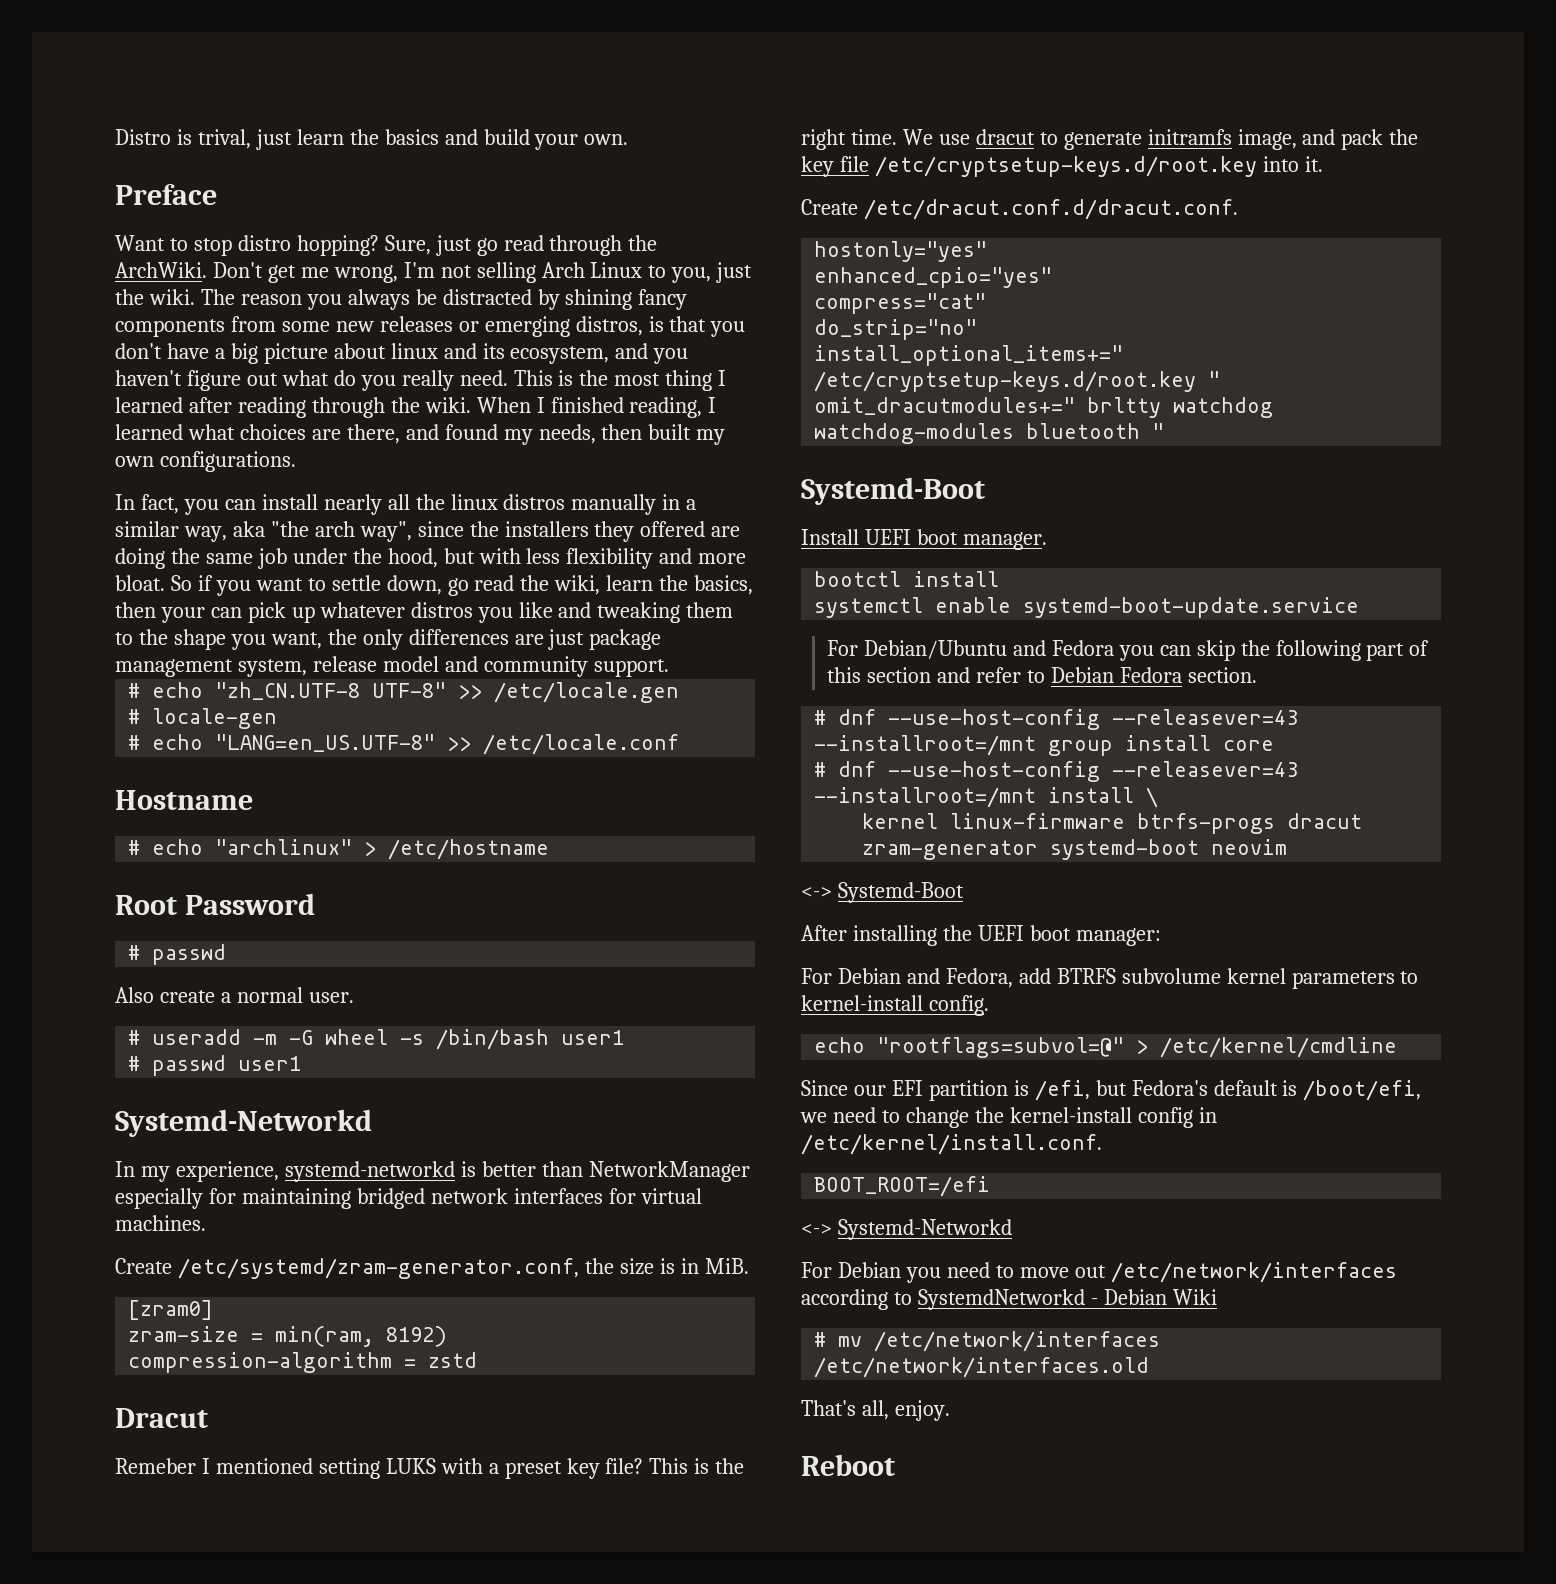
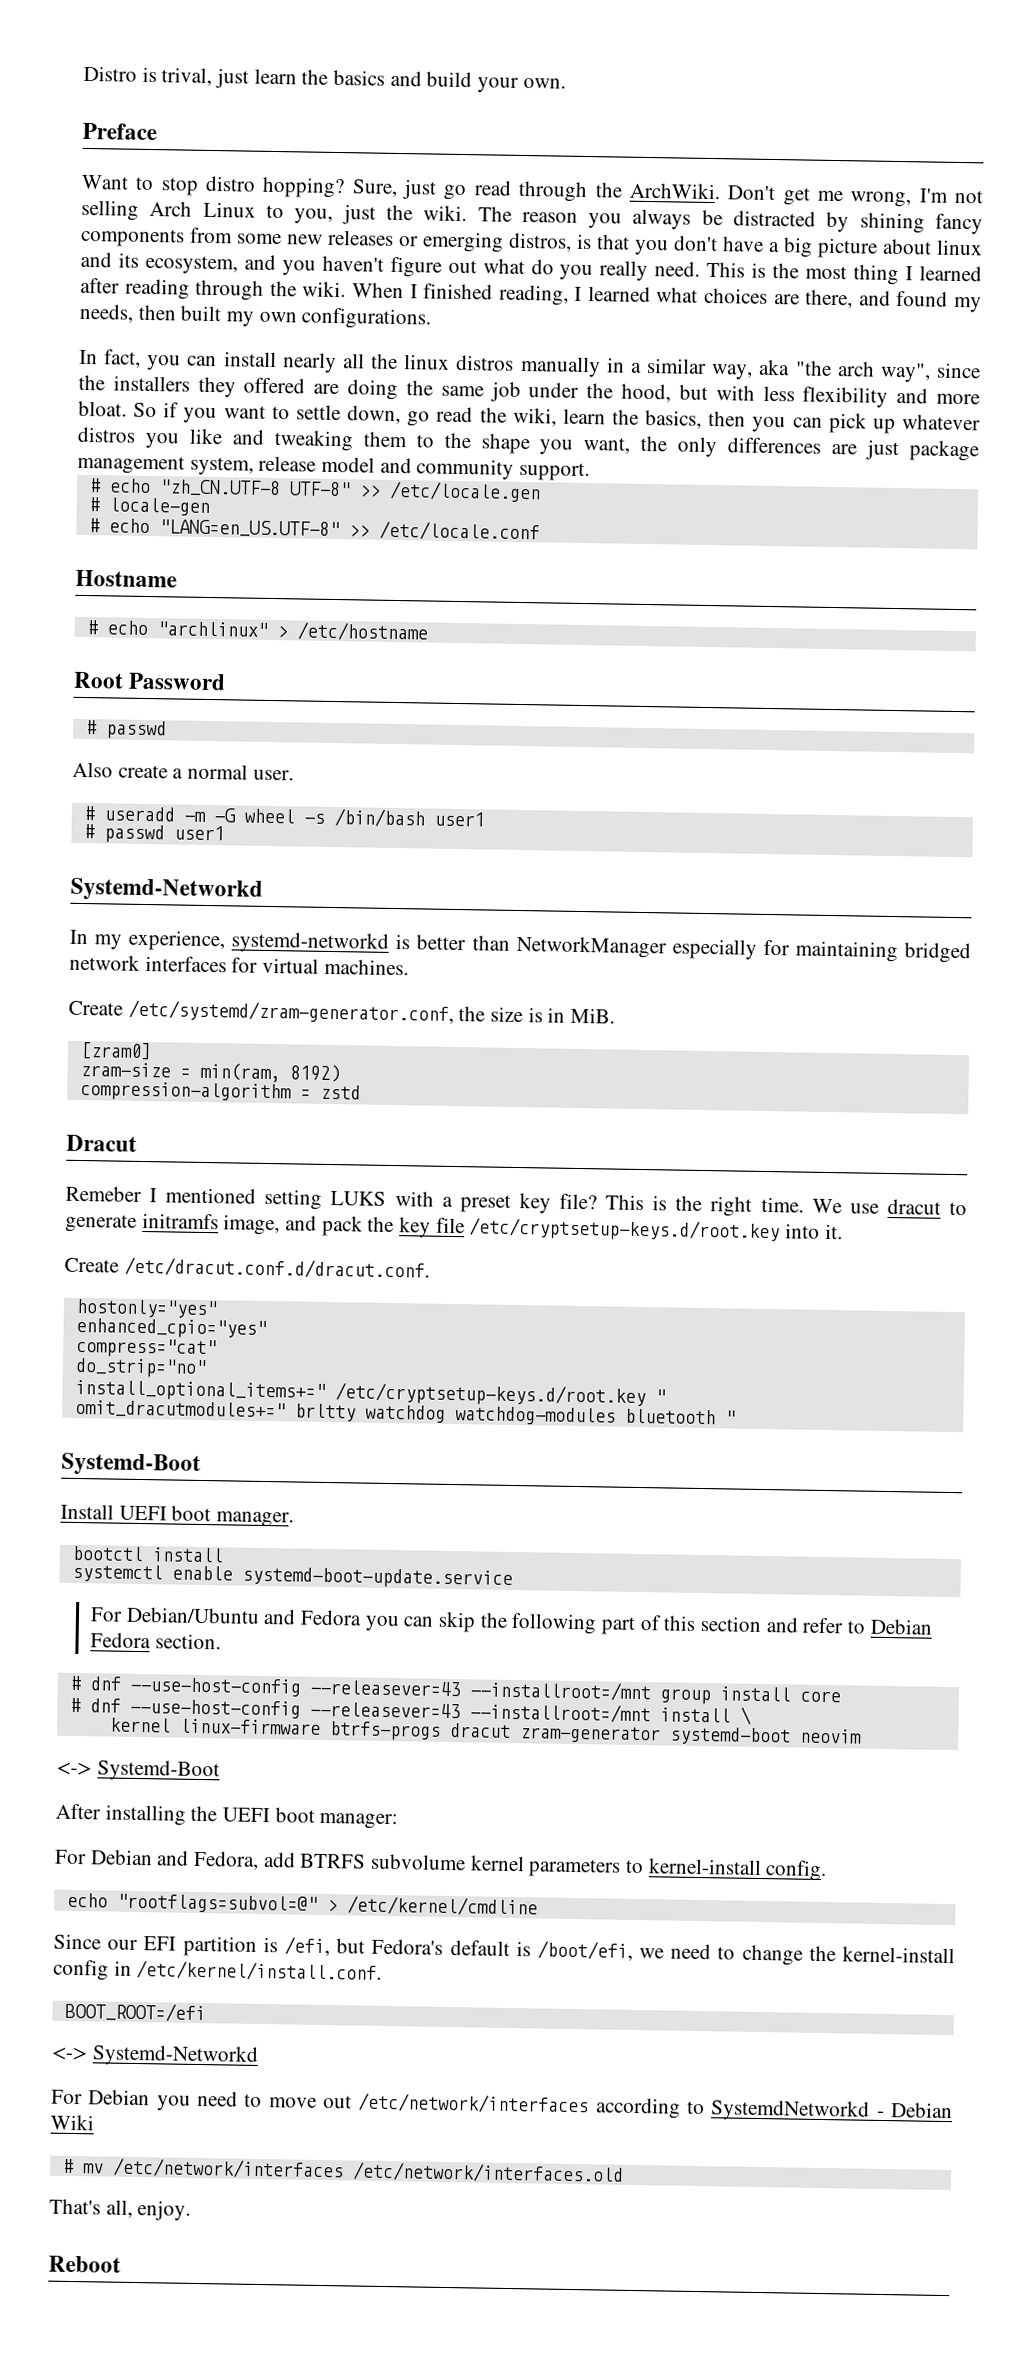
- So if you want to settle down, go read the wiki, learn the basics, then your can pick up whatever distros you like and tweaking them to the shape you want, the only differences are just package management system, release model and community support.
+ So if you want to settle down, go read the wiki, learn the basics, then you can pick up whatever distros you like and tweaking them to the shape you want, the only differences are just package management system, release model and community support.

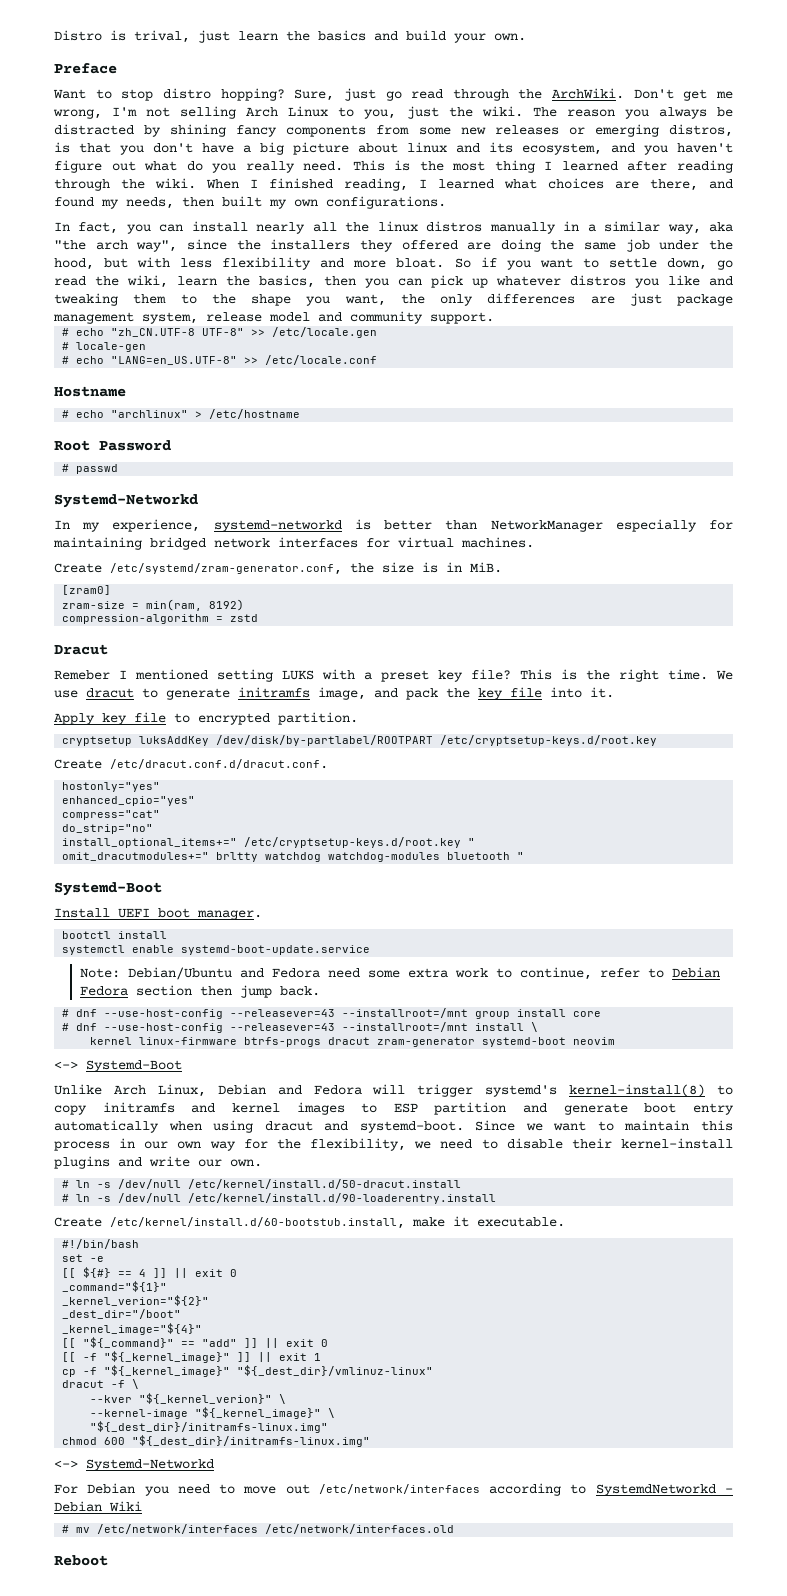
- Also create a normal user.
- # useradd -m -G wheel -s /bin/bash user1
- # passwd user1
- We use dracut to generate initramfs image, and pack the key file /etc/cryptsetup-keys.d/root.key into it.
+ We use dracut to generate initramfs image, and pack the key file into it.
+ Apply key file to encrypted partition.
+ cryptsetup luksAddKey /dev/disk/by-partlabel/ROOTPART /etc/cryptsetup-keys.d/root.key
- For Debian/Ubuntu and Fedora you can skip the following part of this section and refer to Debian Fedora section.
+ Note: Debian/Ubuntu and Fedora need some extra work to continue, refer to Debian Fedora section then jump back.
- After installing the UEFI boot manager:
- For Debian and Fedora, add BTRFS subvolume kernel parameters to kernel-install config.
- echo "rootflags=subvol=@" > /etc/kernel/cmdline
- Since our EFI partition is /efi, but Fedora's default is /boot/efi, we need to change the kernel-install config in /etc/kernel/install.conf.
- BOOT_ROOT=/efi
+ Unlike Arch Linux, Debian and Fedora will trigger systemd's kernel-install(8) to copy initramfs and kernel images to ESP partition and generate boot entry automatically when using dracut and systemd-boot. Since we want to maintain this process in our own way for the flexibility, we need to disable their kernel-install plugins and write our own.
+ # ln -s /dev/null /etc/kernel/install.d/50-dracut.install
+ # ln -s /dev/null /etc/kernel/install.d/90-loaderentry.install
+ Create /etc/kernel/install.d/60-bootstub.install, make it executable.
+ #!/bin/bash
+ set -e
+ [[ ${#} == 4 ]] || exit 0
+ _command="${1}"
+ _kernel_verion="${2}"
+ _dest_dir="/boot"
+ _kernel_image="${4}"
+ [[ "${_command}" == "add" ]] || exit 0
+ [[ -f "${_kernel_image}" ]] || exit 1
+ cp -f "${_kernel_image}" "${_dest_dir}/vmlinuz-linux"
+ dracut -f \
+ --kver "${_kernel_verion}" \
+ --kernel-image "${_kernel_image}" \
+ "${_dest_dir}/initramfs-linux.img"
+ chmod 600 "${_dest_dir}/initramfs-linux.img"
- That's all, enjoy.

